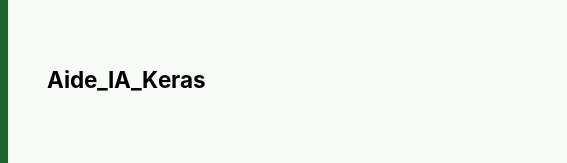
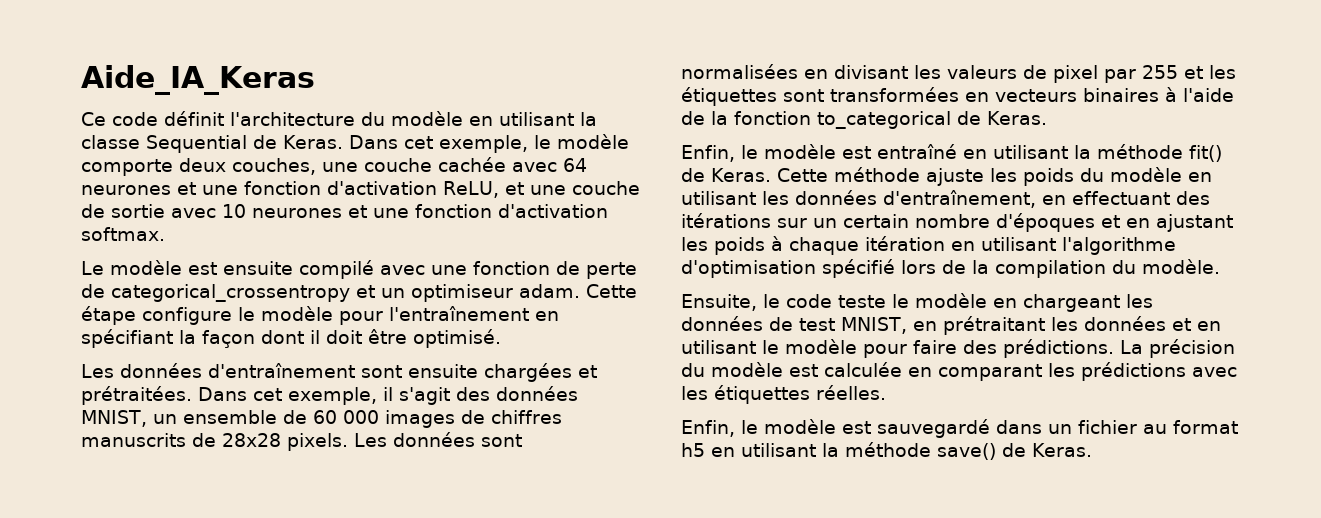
+ Ce code définit l'architecture du modèle en utilisant la classe Sequential de Keras. Dans cet exemple, le modèle comporte deux couches, une couche cachée avec 64 neurones et une fonction d'activation ReLU, et une couche de sortie avec 10 neurones et une fonction d'activation softmax.
+ Le modèle est ensuite compilé avec une fonction de perte de categorical_crossentropy et un optimiseur adam. Cette étape configure le modèle pour l'entraînement en spécifiant la façon dont il doit être optimisé.
+ Les données d'entraînement sont ensuite chargées et prétraitées. Dans cet exemple, il s'agit des données MNIST, un ensemble de 60 000 images de chiffres manuscrits de 28x28 pixels. Les données sont normalisées en divisant les valeurs de pixel par 255 et les étiquettes sont transformées en vecteurs binaires à l'aide de la fonction to_categorical de Keras.
+ Enfin, le modèle est entraîné en utilisant la méthode fit() de Keras. Cette méthode ajuste les poids du modèle en utilisant les données d'entraînement, en effectuant des itérations sur un certain nombre d'époques et en ajustant les poids à chaque itération en utilisant l'algorithme d'optimisation spécifié lors de la compilation du modèle.
+ Ensuite, le code teste le modèle en chargeant les données de test MNIST, en prétraitant les données et en utilisant le modèle pour faire des prédictions. La précision du modèle est calculée en comparant les prédictions avec les étiquettes réelles.
+ Enfin, le modèle est sauvegardé dans un fichier au format h5 en utilisant la méthode save() de Keras.

